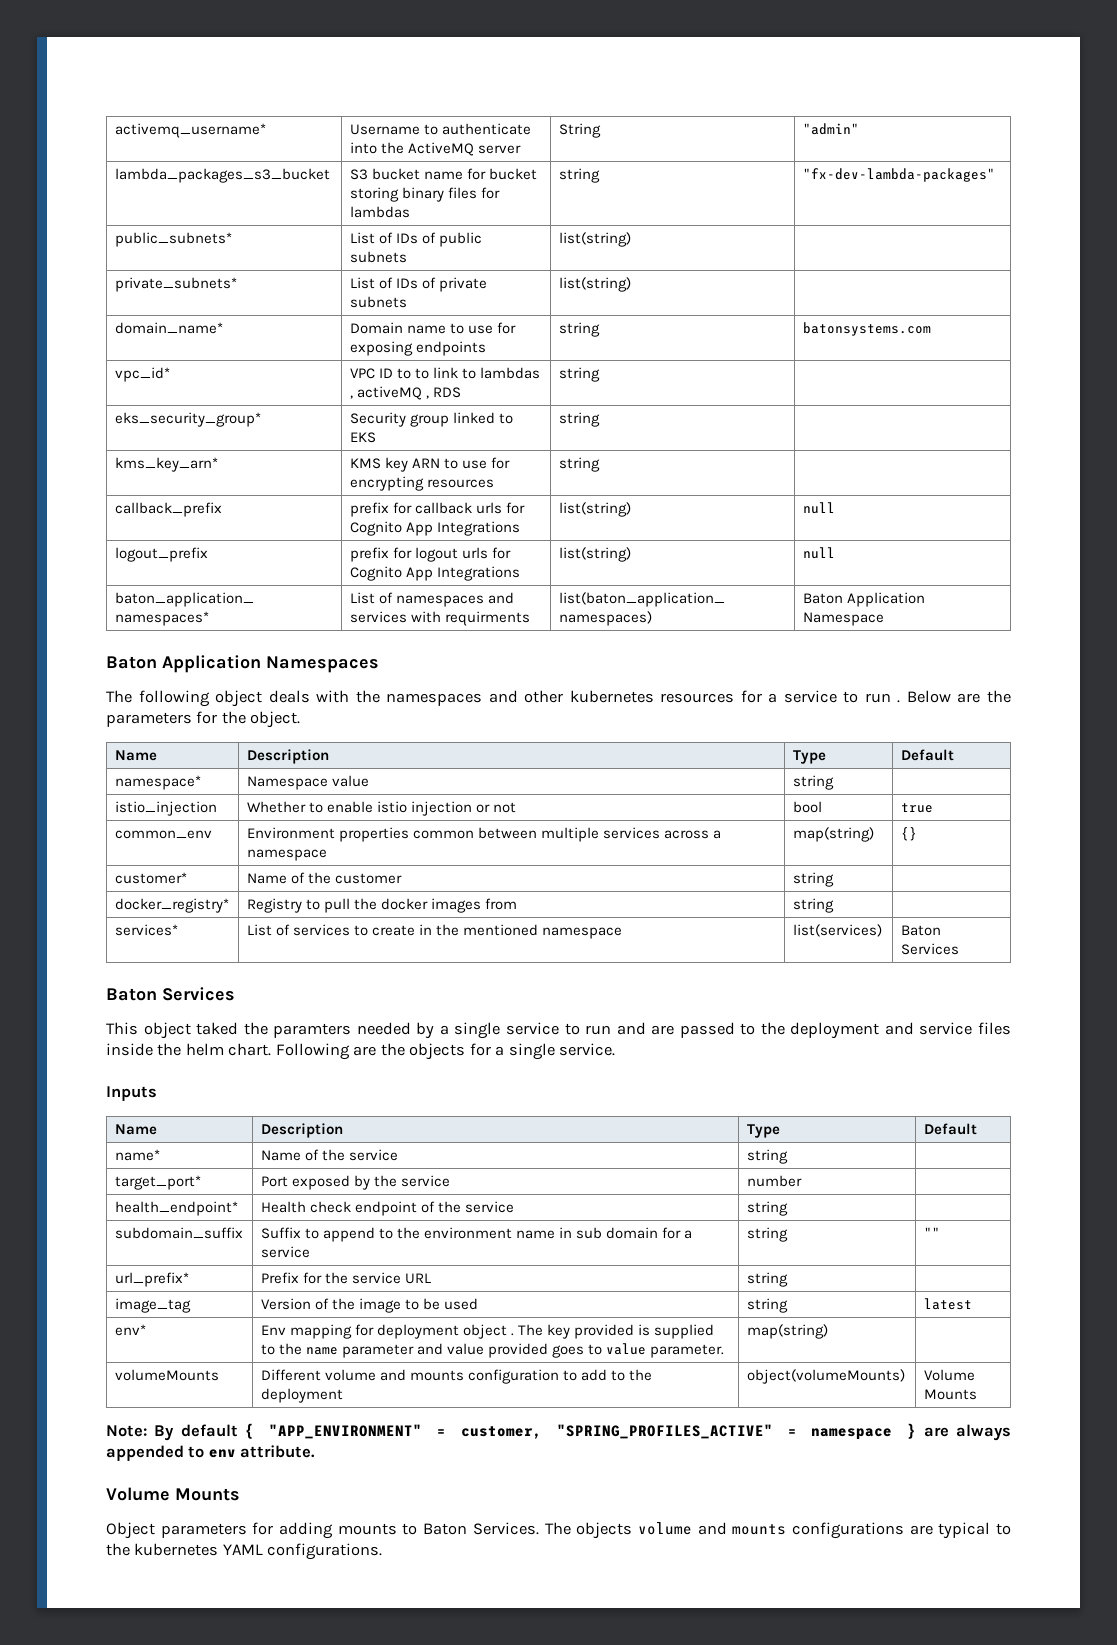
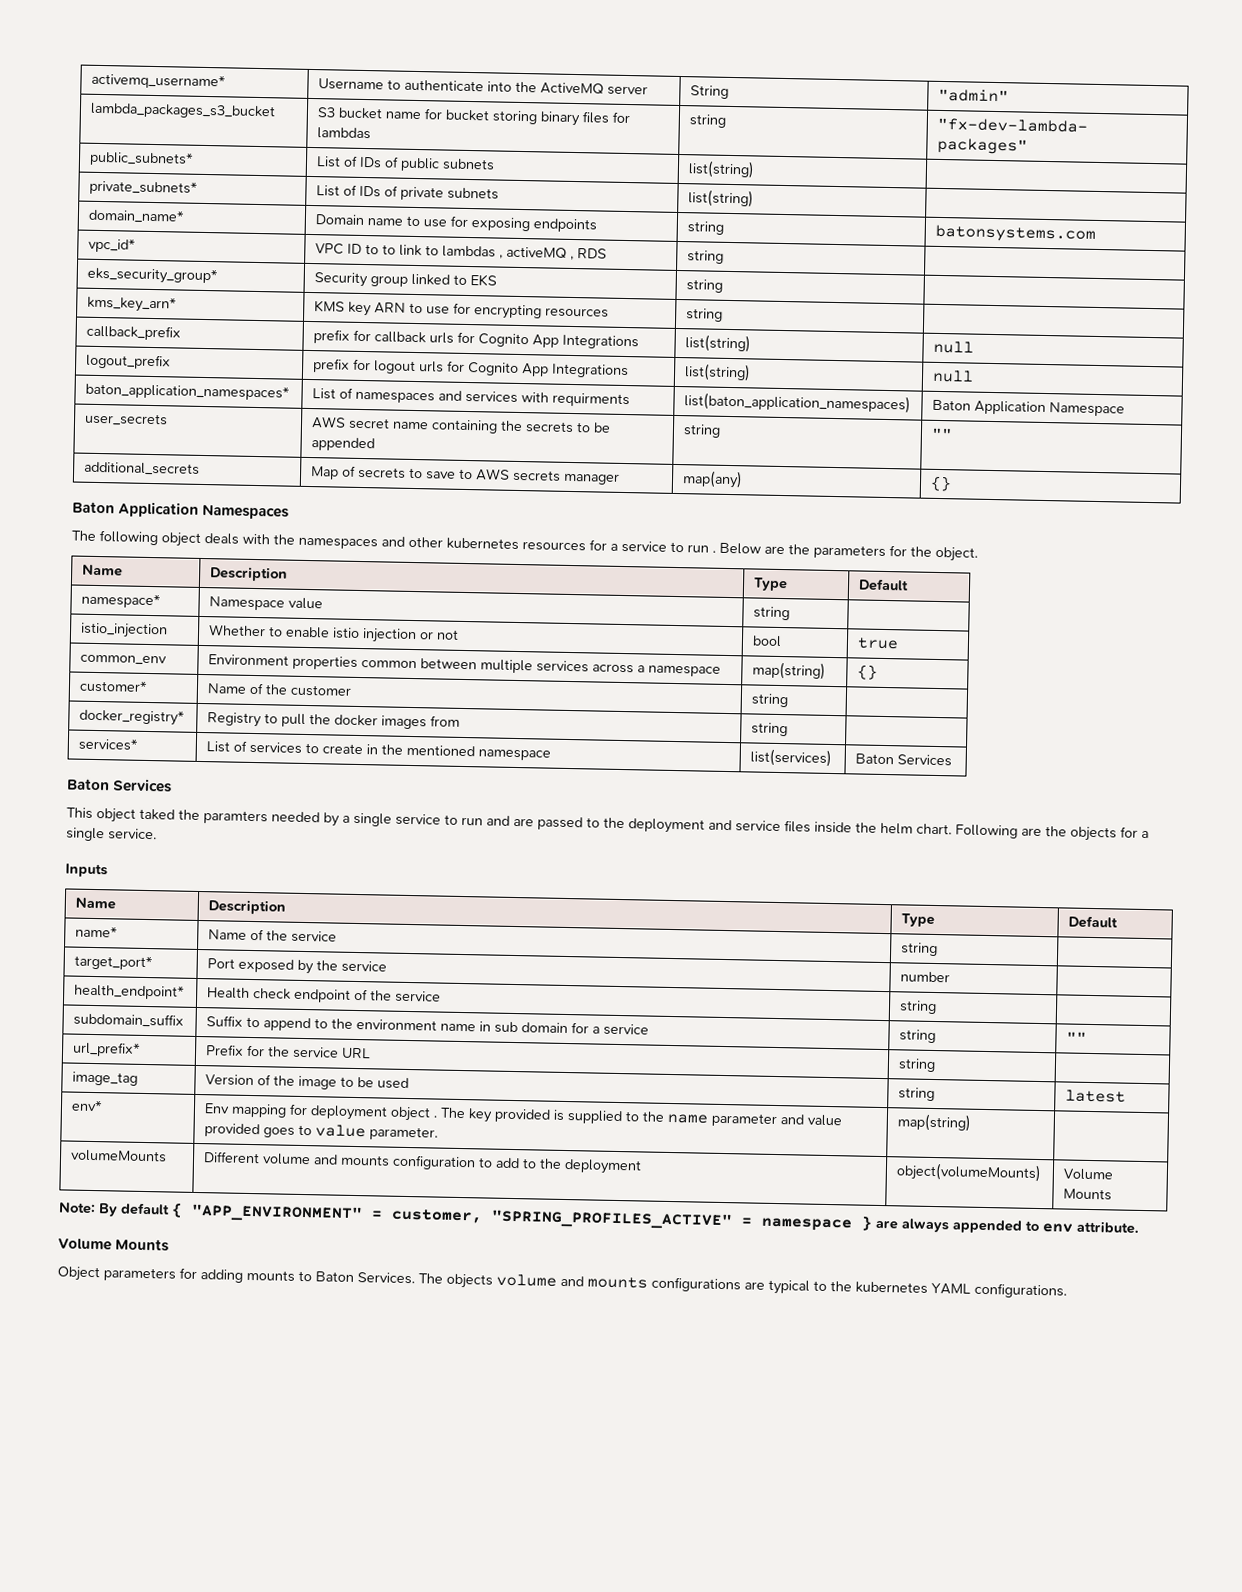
+ user_secrets | AWS secret name containing the secrets to be appended | string | ""
+ additional_secrets | Map of secrets to save to AWS secrets manager | map(any) | {}

